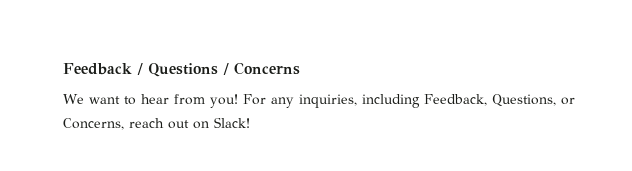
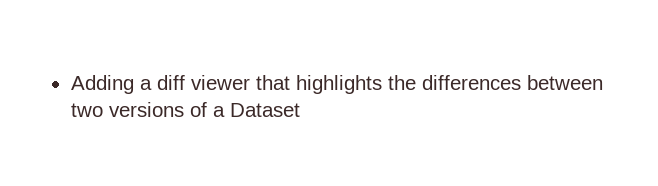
- Feedback / Questions / Concerns
- We want to hear from you! For any inquiries, including Feedback, Questions, or Concerns, reach out on Slack!
+ Adding a diff viewer that highlights the differences between two versions of a Dataset

